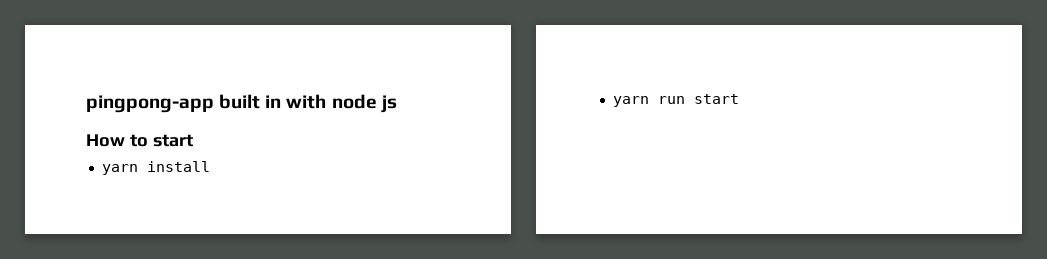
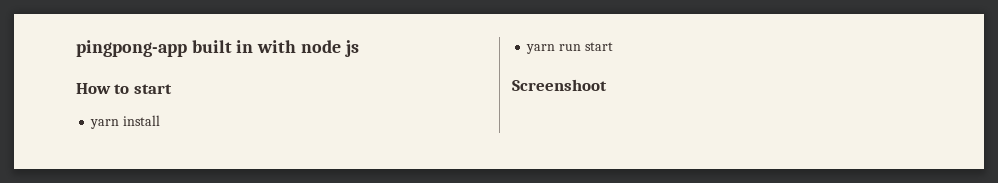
+ Screenshoot

